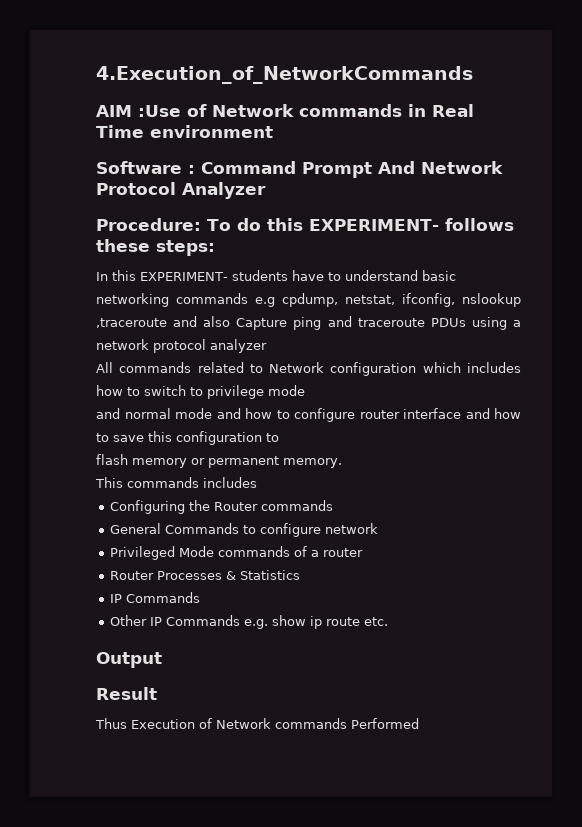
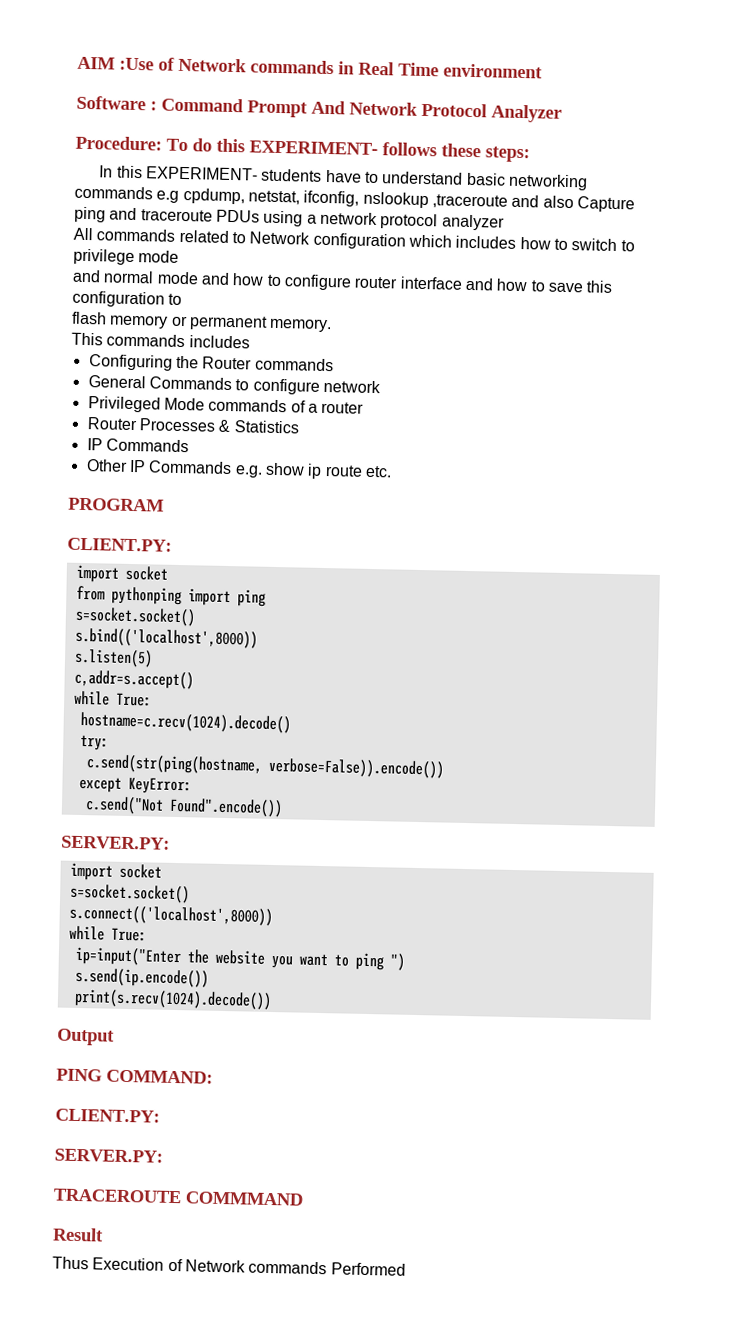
- 4.Execution_of_NetworkCommands
+ PROGRAM
+ CLIENT.PY:
+ import socket
+ from pythonping import ping
+ s=socket.socket()
+ s.bind(('localhost',8000))
+ s.listen(5)
+ c,addr=s.accept()
+ while True:
+ hostname=c.recv(1024).decode()
+ try:
+ c.send(str(ping(hostname, verbose=False)).encode())
+ except KeyError:
+ c.send("Not Found".encode())
+ SERVER.PY:
+ import socket
+ s=socket.socket()
+ s.connect(('localhost',8000))
+ while True:
+ ip=input("Enter the website you want to ping ")
+ s.send(ip.encode())
+ print(s.recv(1024).decode())
  Output
+ PING COMMAND:
+ CLIENT.PY:
+ SERVER.PY:
+ TRACEROUTE COMMMAND

